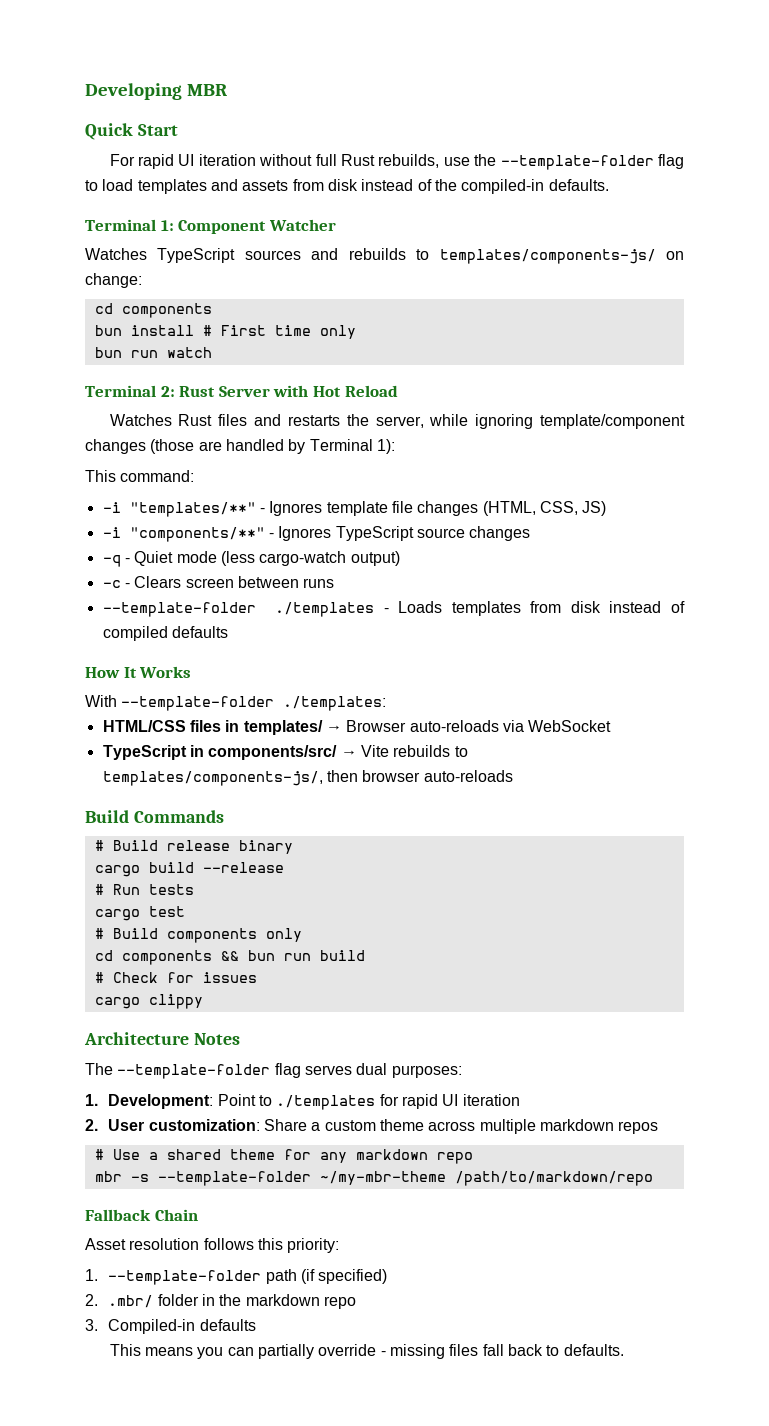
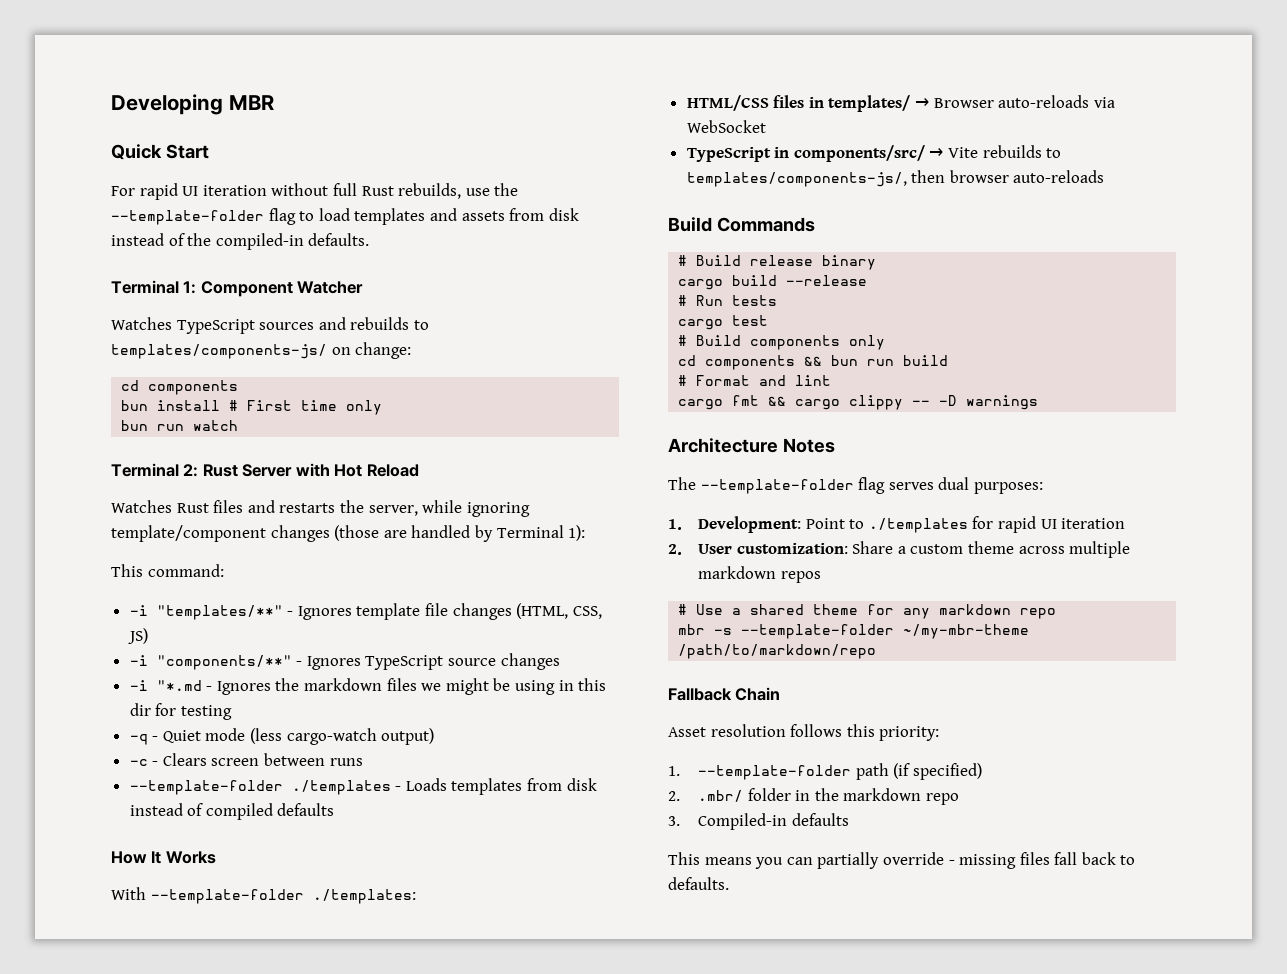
+ -i "*.md - Ignores the markdown files we might be using in this dir for testing
- # Check for issues
- cargo clippy
+ # Format and lint
+ cargo fmt && cargo clippy -- -D warnings

